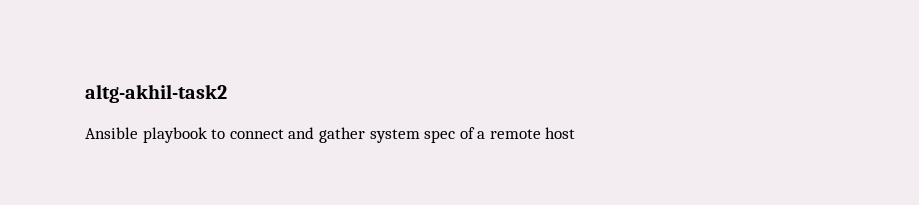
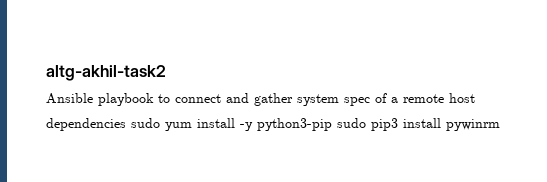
+ dependencies sudo yum install -y python3-pip sudo pip3 install pywinrm

